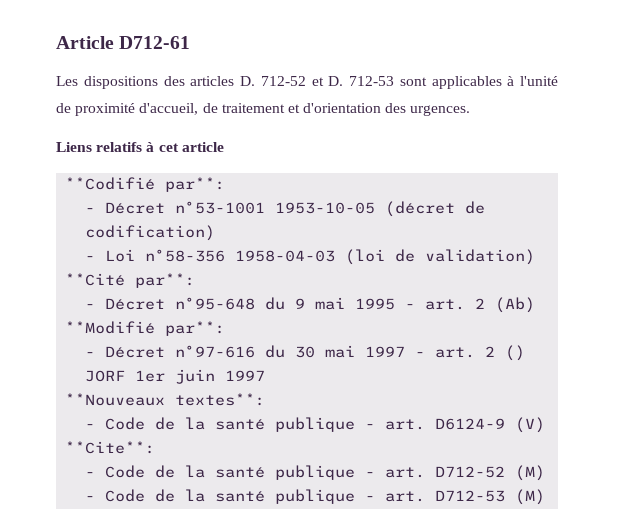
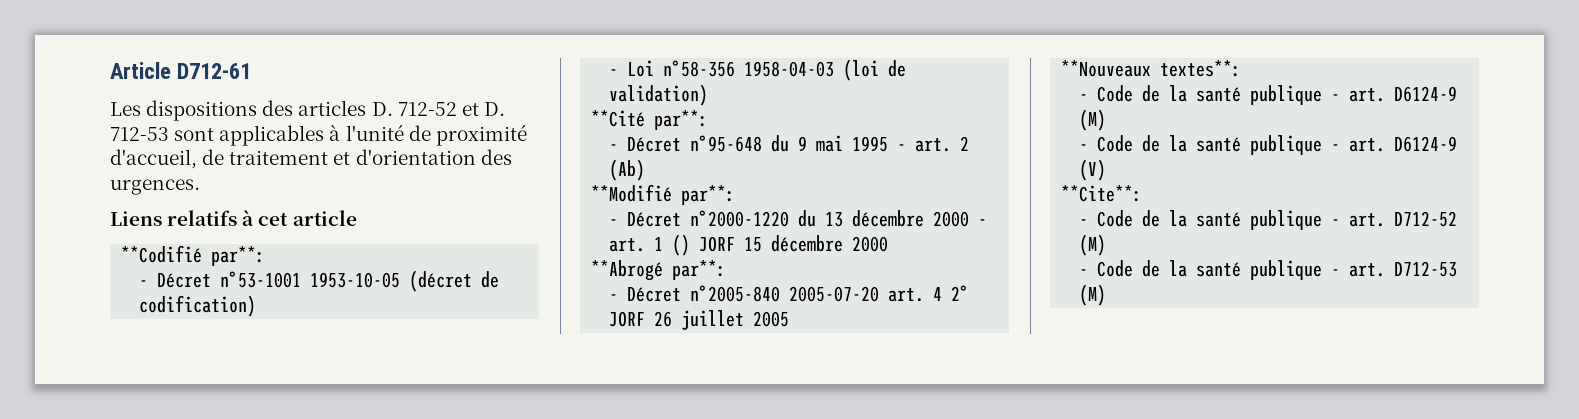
- - Décret n°97-616 du 30 mai 1997 - art. 2 () JORF 1er juin 1997
+ - Décret n°2000-1220 du 13 décembre 2000 - art. 1 () JORF 15 décembre 2000
+ **Abrogé par**:
+ - Décret n°2005-840 2005-07-20 art. 4 2° JORF 26 juillet 2005
  **Nouveaux textes**:
+ - Code de la santé publique - art. D6124-9 (M)

